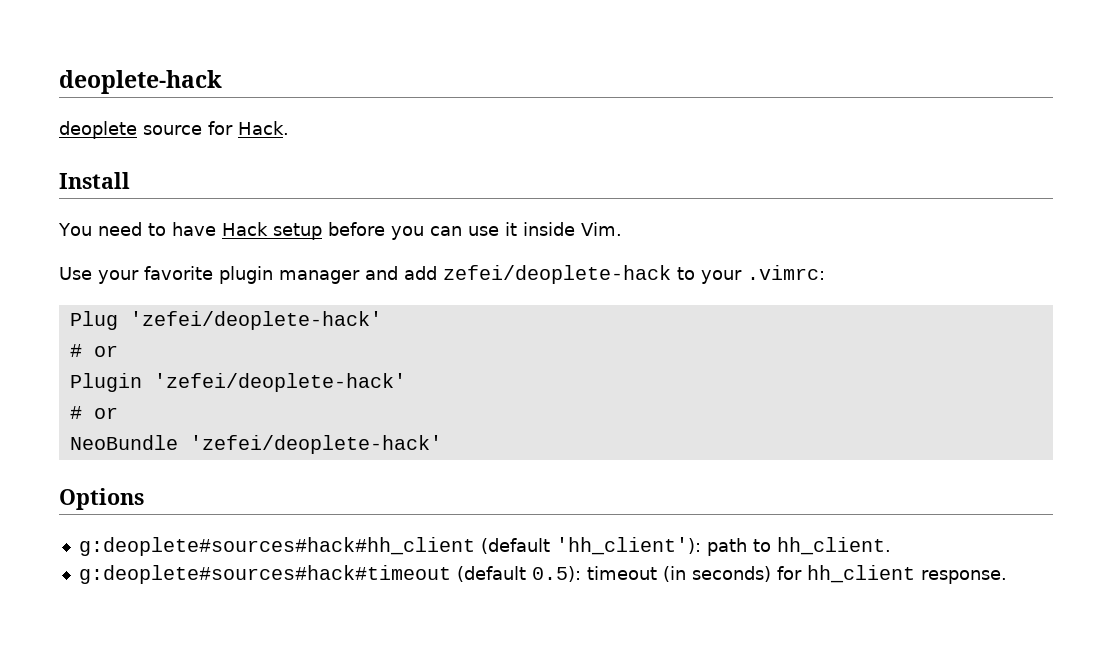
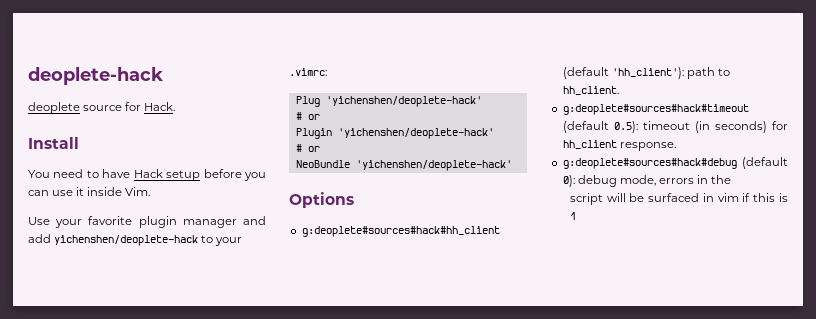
- Use your favorite plugin manager and add zefei/deoplete-hack to your .vimrc:
+ Use your favorite plugin manager and add yichenshen/deoplete-hack to your .vimrc:
- Plug 'zefei/deoplete-hack'
+ Plug 'yichenshen/deoplete-hack'
- Plugin 'zefei/deoplete-hack'
+ Plugin 'yichenshen/deoplete-hack'
- NeoBundle 'zefei/deoplete-hack'
+ NeoBundle 'yichenshen/deoplete-hack'
+ g:deoplete#sources#hack#debug (default 0): debug mode, errors in the
+ script will be surfaced in vim if this is 1

